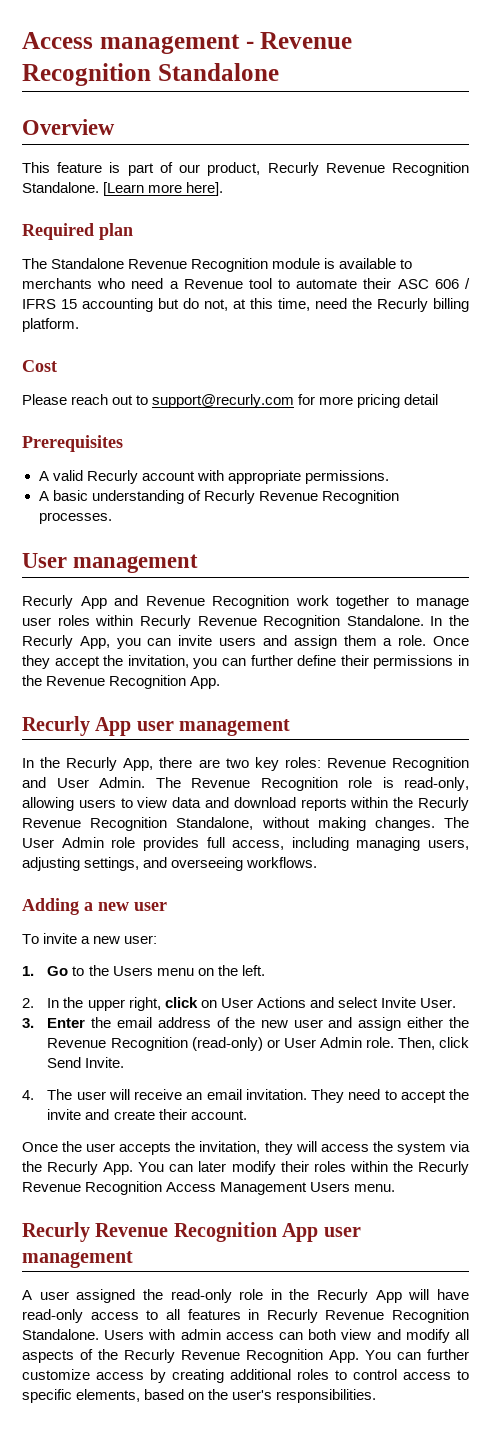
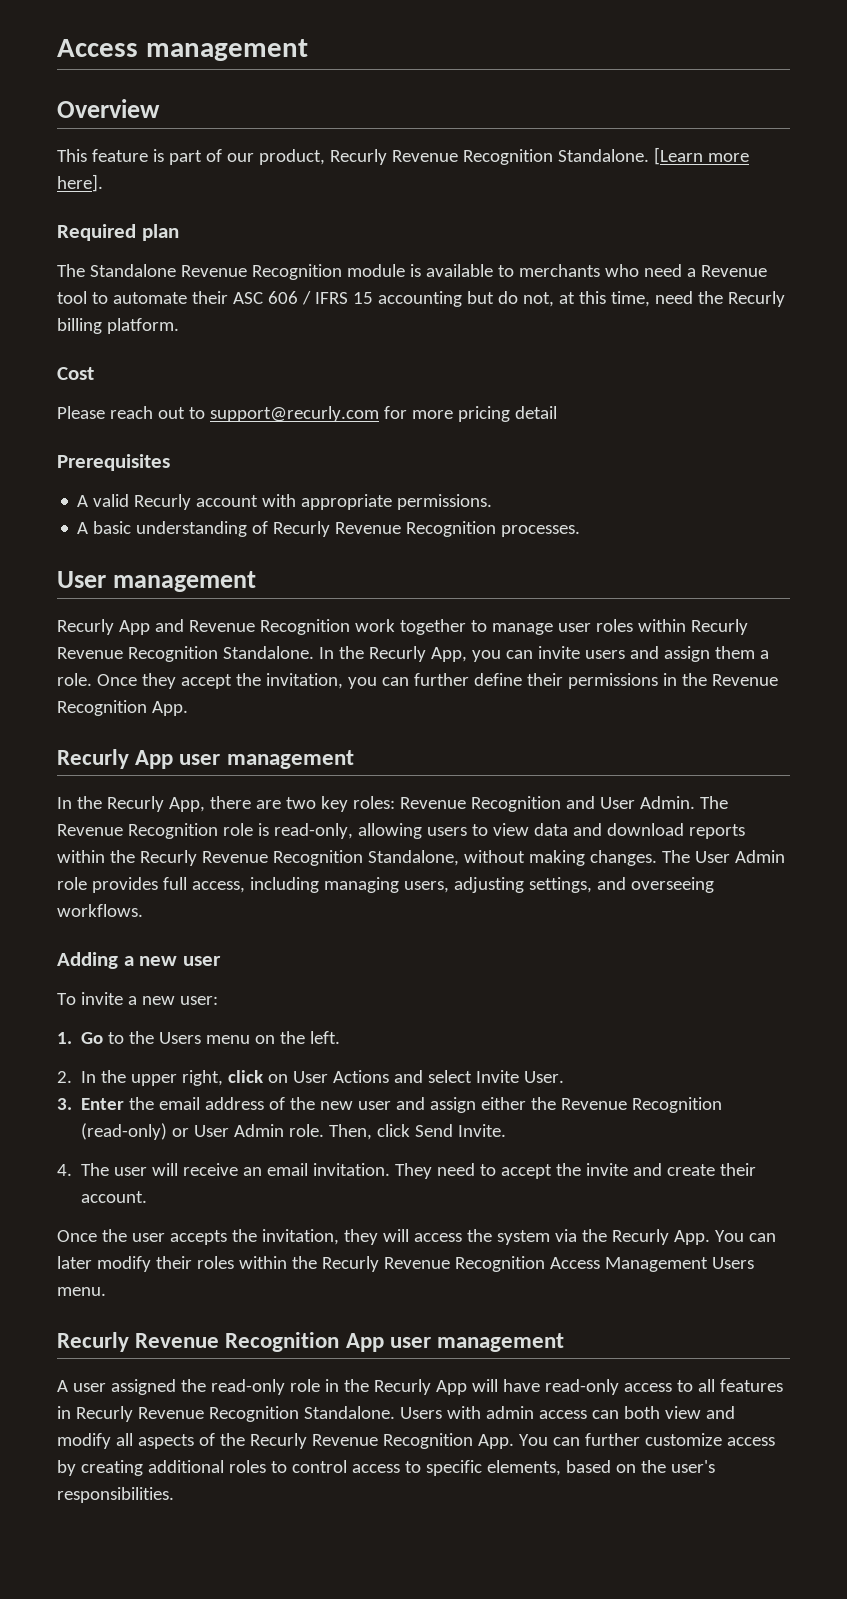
- Access management - Revenue Recognition Standalone
+ Access management

